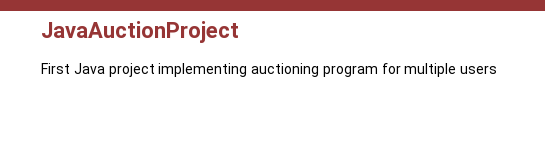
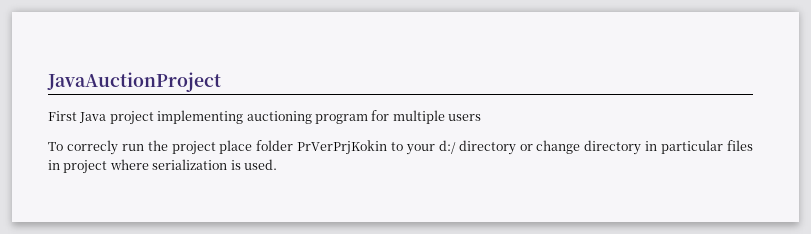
+ To correcly run the project place folder PrVerPrjKokin to your d:/ directory or change directory in particular files in project where serialization is used.

